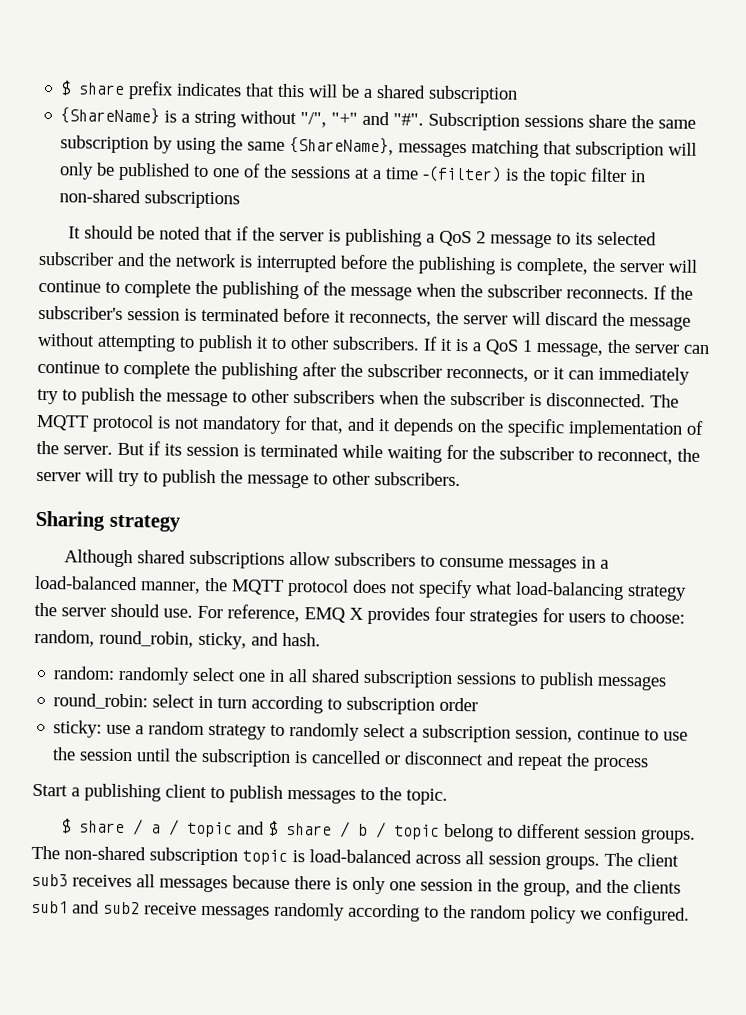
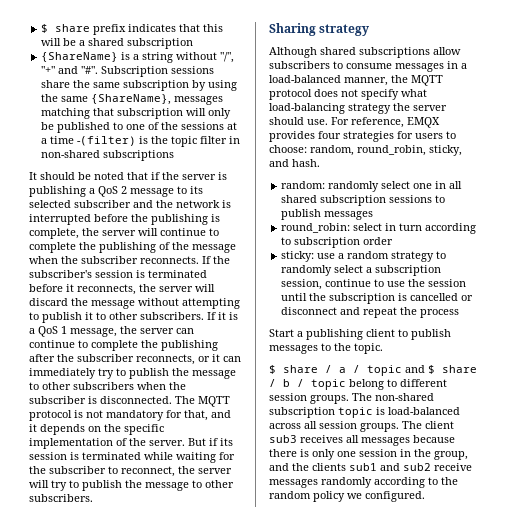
- For reference, EMQ X provides four strategies for users to choose: random, round_robin, sticky, and hash.
+ For reference, EMQX provides four strategies for users to choose: random, round_robin, sticky, and hash.

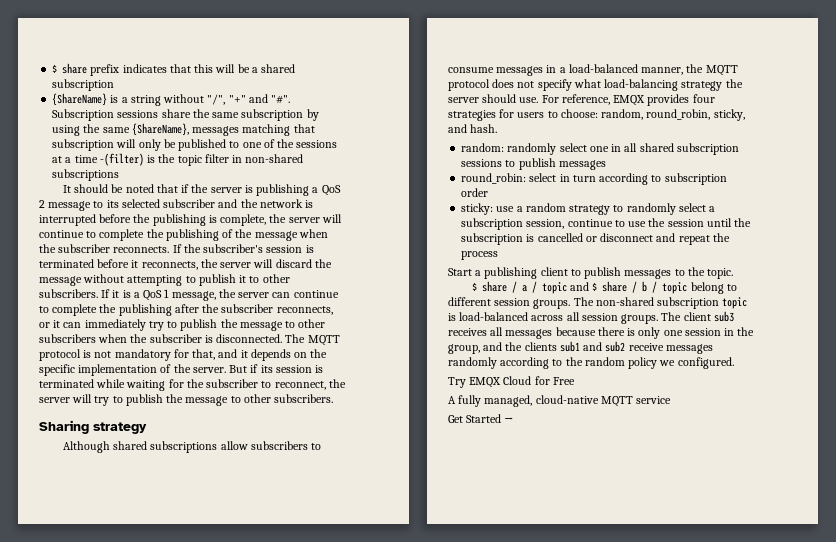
+ Try EMQX Cloud for Free
+ A fully managed, cloud-native MQTT service
+ Get Started →

